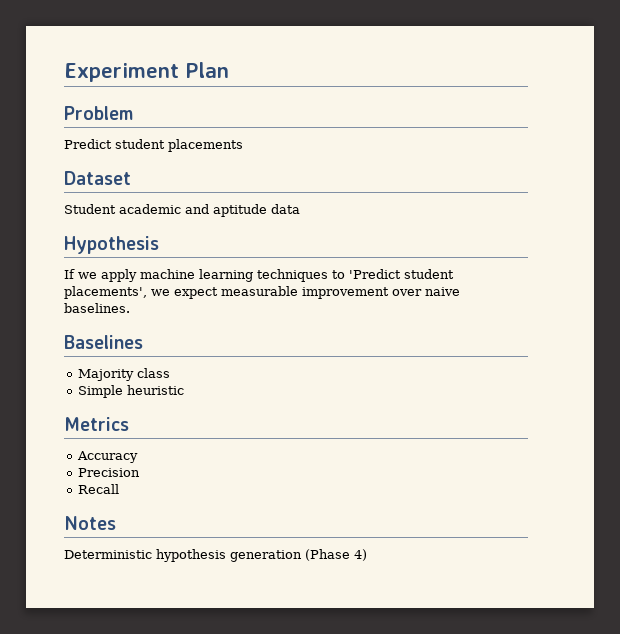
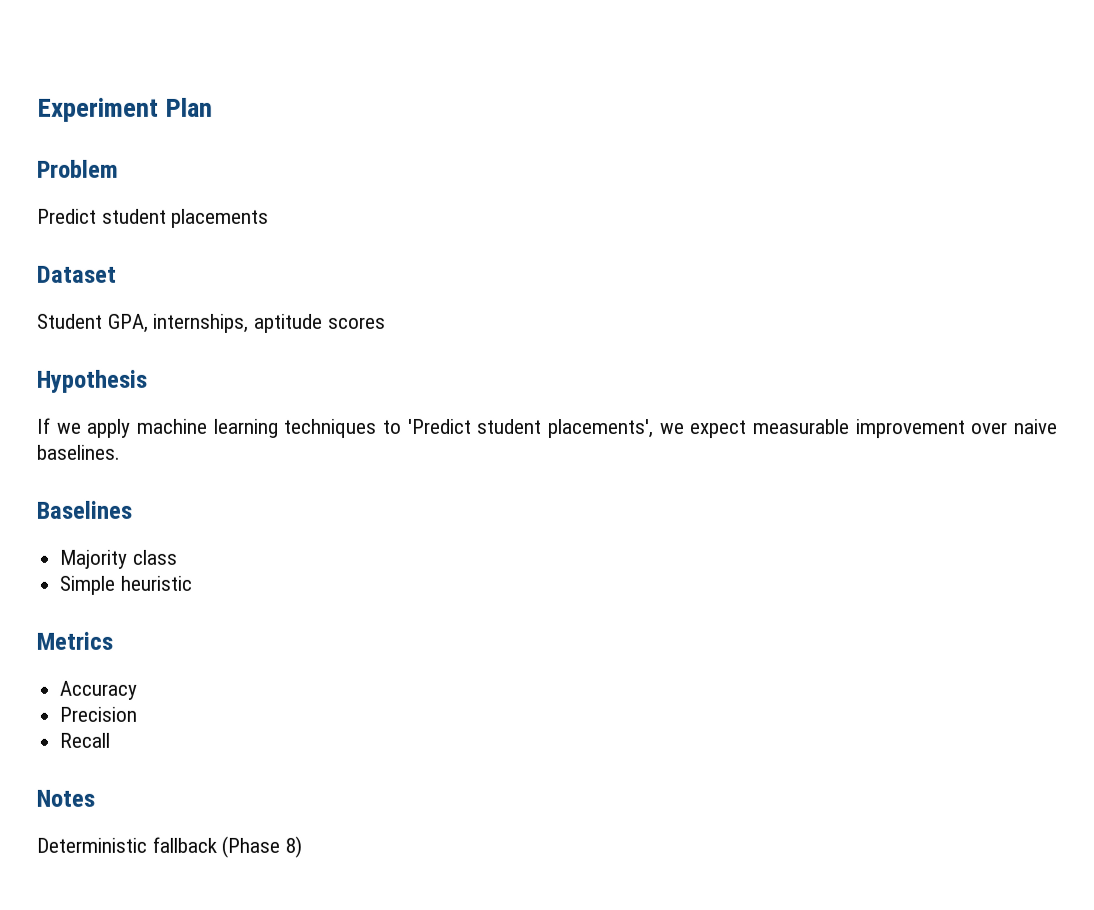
- Student academic and aptitude data
+ Student GPA, internships, aptitude scores
- Deterministic hypothesis generation (Phase 4)
+ Deterministic fallback (Phase 8)

